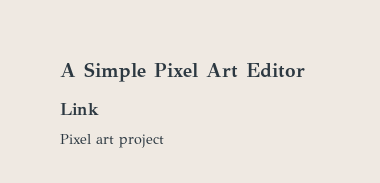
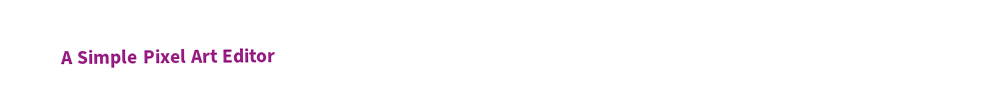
- Link
- Pixel art project

